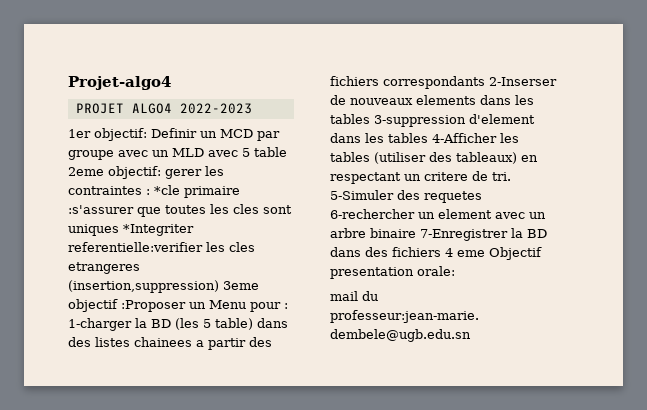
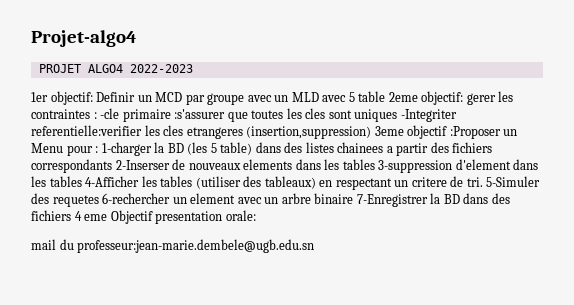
- *cle primaire :s'assurer que toutes les cles sont uniques *Integriter referentielle:verifier les cles etrangeres (insertion,suppression) 3eme objectif :Proposer un Menu pour :
+ -cle primaire :s'assurer que toutes les cles sont uniques -Integriter referentielle:verifier les cles etrangeres (insertion,suppression) 3eme objectif :Proposer un Menu pour :

